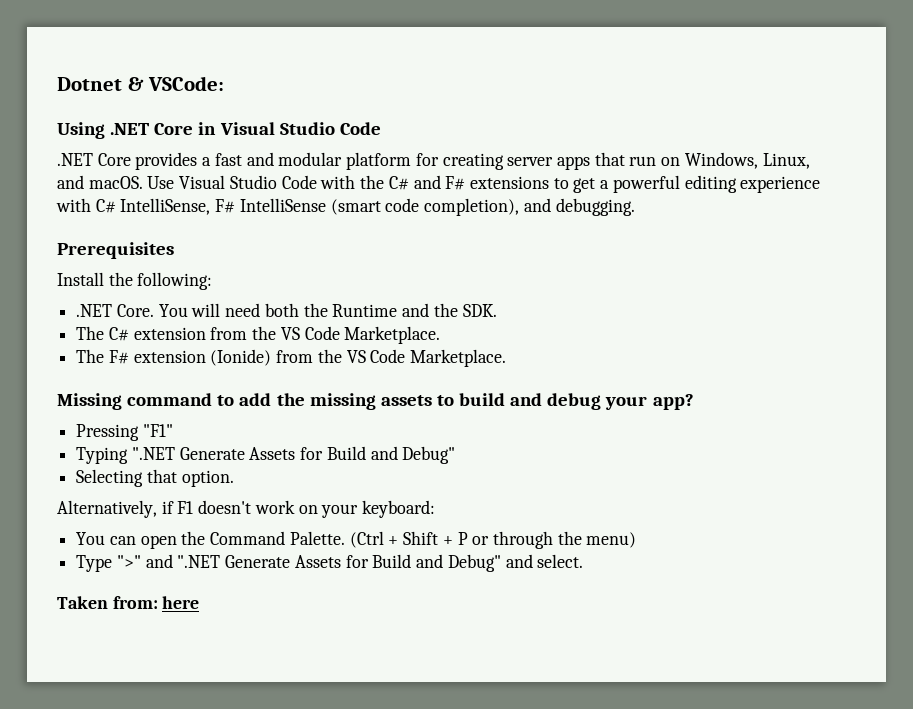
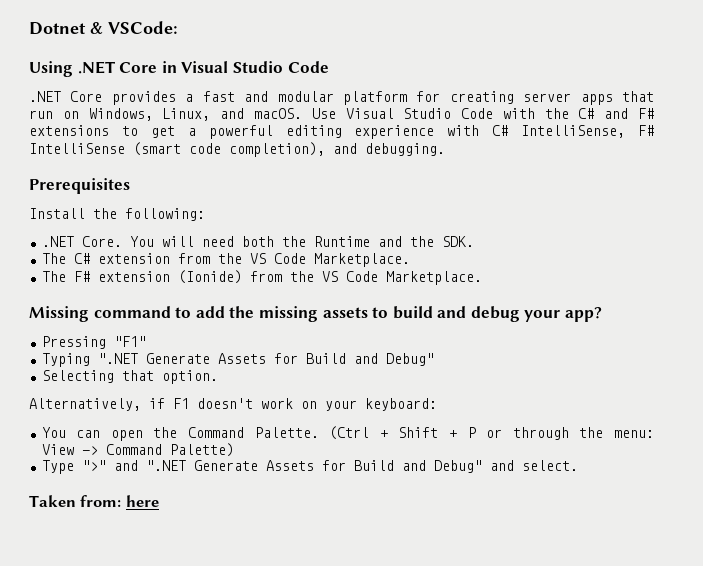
- (Ctrl + Shift + P or through the menu)
+ (Ctrl + Shift + P or through the menu: View -> Command Palette)

